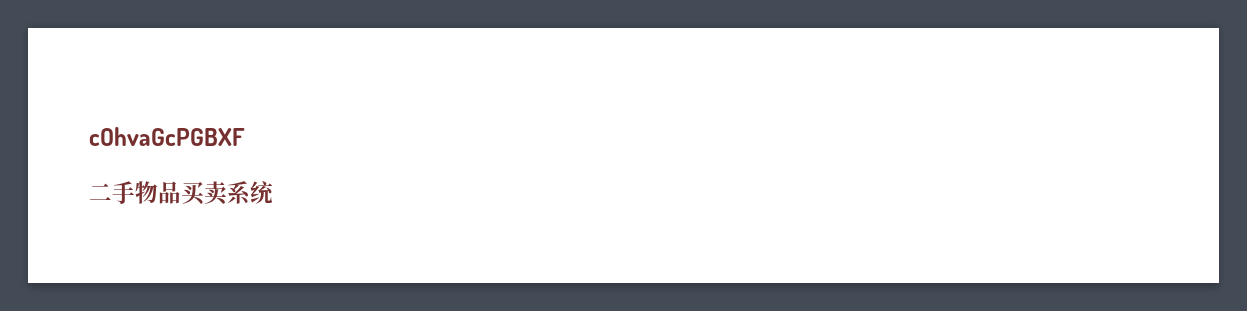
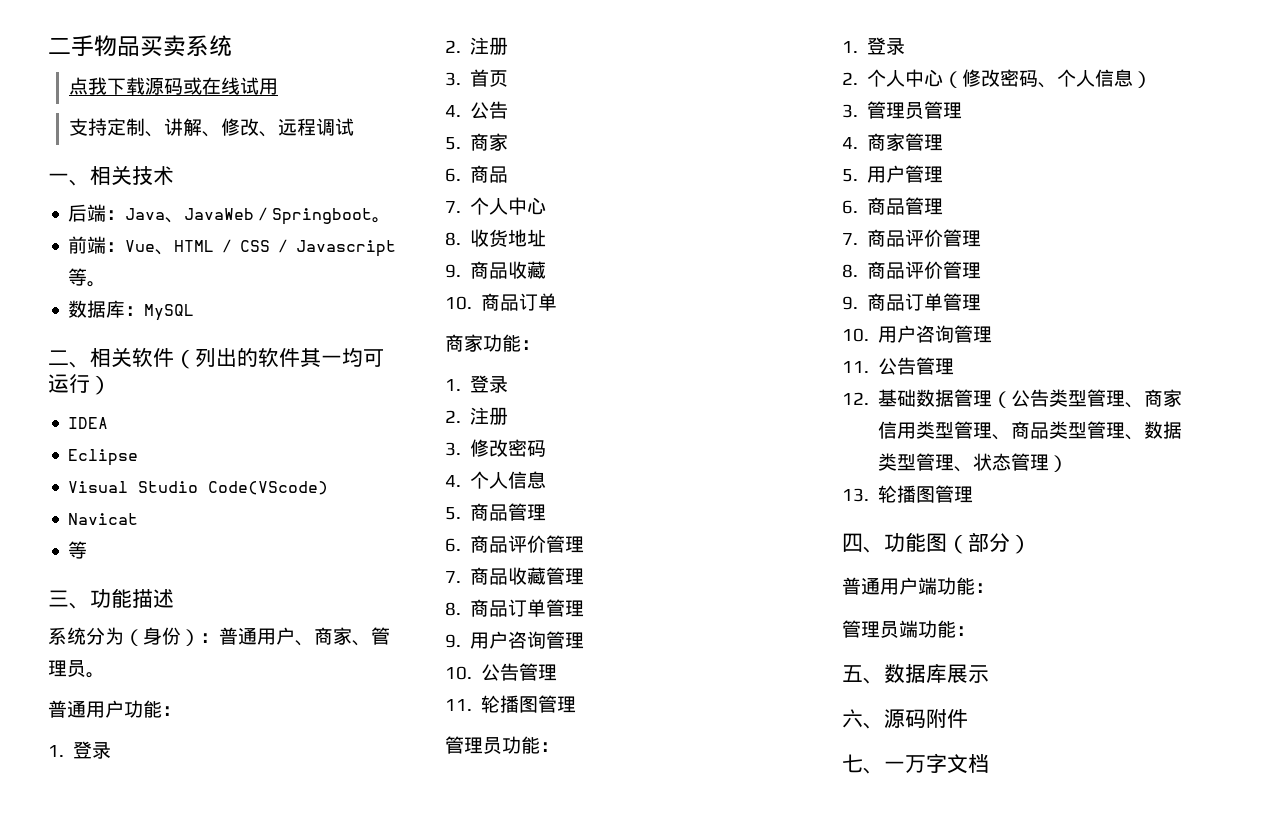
- cOhvaGcPGBXF
+ 点我下载源码或在线试用
+ 支持定制、讲解、修改、远程调试
+ 一、相关技术
+ 后端：Java、JavaWeb / Springboot。
+ 前端：Vue、HTML / CSS / Javascript等。
+ 数据库：MySQL
+ 二、相关软件（列出的软件其一均可运行）
+ IDEA
+ Eclipse
+ Visual Studio Code(VScode)
+ Navicat
+ 等
+ 三、功能描述
+ 系统分为（身份）：普通用户、商家、管理员。
+ 普通用户功能：
+ 1.登录
+ 2.注册
+ 3.首页
+ 4.公告
+ 5.商家
+ 6.商品
+ 7.个人中心
+ 8.收货地址
+ 9.商品收藏
+ 10.商品订单
+ 商家功能：
+ 1.登录
+ 2.注册
+ 3.修改密码
+ 4.个人信息
+ 5.商品管理
+ 6.商品评价管理
+ 7.商品收藏管理
+ 8.商品订单管理
+ 9.用户咨询管理
+ 10.公告管理
+ 11.轮播图管理
+ 管理员功能：
+ 1.登录
+ 2.个人中心（修改密码、个人信息）
+ 3.管理员管理
+ 4.商家管理
+ 5.用户管理
+ 6.商品管理
+ 7.商品评价管理
+ 8.商品评价管理
+ 9.商品订单管理
+ 10.用户咨询管理
+ 11.公告管理
+ 12.基础数据管理（公告类型管理、商家信用类型管理、商品类型管理、数据类型管理、状态管理）
+ 13.轮播图管理
+ 四、功能图（部分）
+ 普通用户端功能：
+ 管理员端功能：
+ 五、数据库展示
+ 六、源码附件
+ 七、一万字文档

